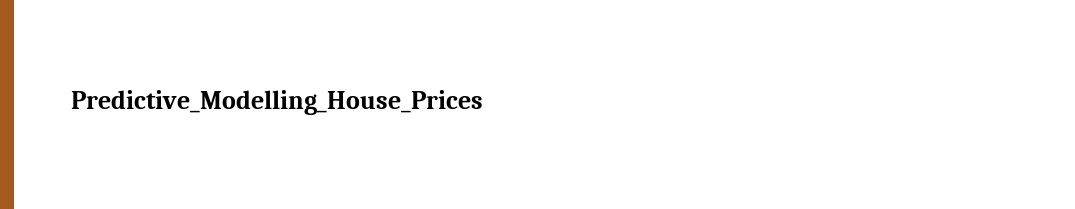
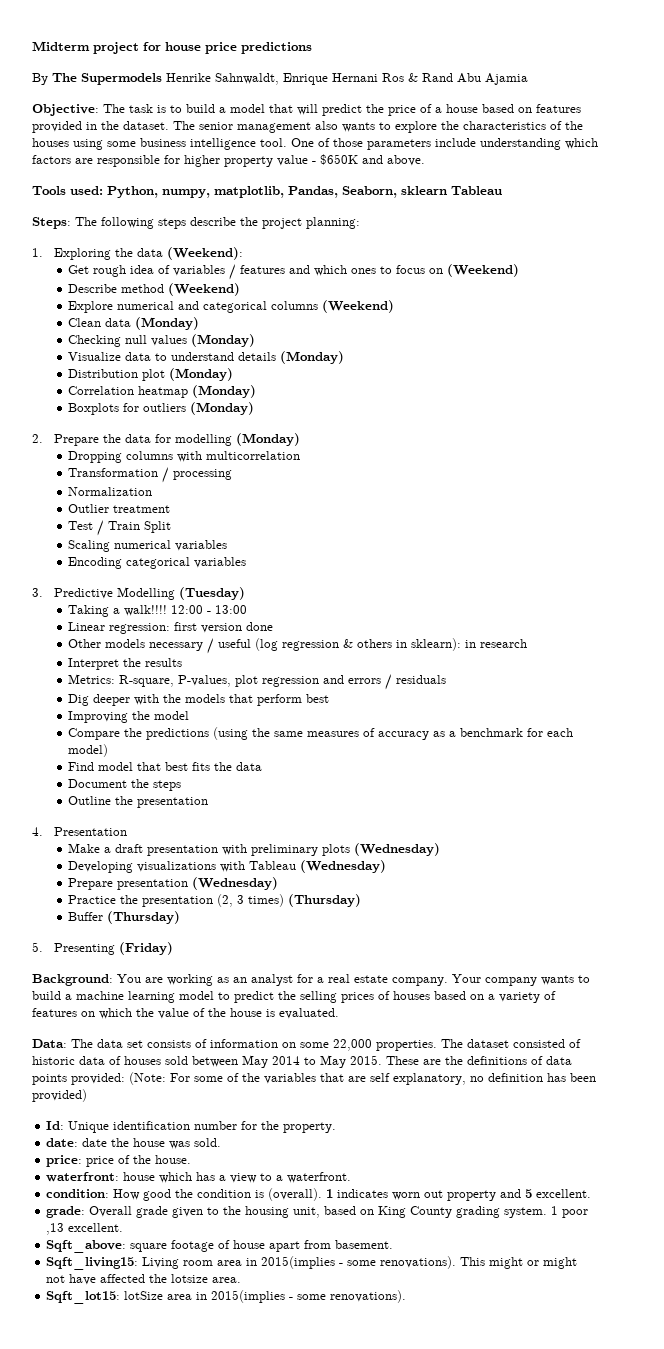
- Predictive_Modelling_House_Prices
+ Midterm project for house price predictions
+ By The Supermodels Henrike Sahnwaldt, Enrique Hernani Ros & Rand Abu Ajamia
+ Objective: The task is to build a model that will predict the price of a house based on features provided in the dataset. The senior management also wants to explore the characteristics of the houses using some business intelligence tool. One of those parameters include understanding which factors are responsible for higher property value - $650K and above.
+ Tools used: Python, numpy, matplotlib, Pandas, Seaborn, sklearn Tableau
+ Steps: The following steps describe the project planning:
+ 1. Exploring the data (Weekend):
+ Get rough idea of variables / features and which ones to focus on (Weekend)
+ Describe method (Weekend)
+ Explore numerical and categorical columns (Weekend)
+ Clean data (Monday)
+ Checking null values (Monday)
+ Visualize data to understand details (Monday)
+ Distribution plot (Monday)
+ Correlation heatmap (Monday)
+ Boxplots for outliers (Monday)
+ 2. Prepare the data for modelling (Monday)
+ Dropping columns with multicorrelation
+ Transformation / processing
+ Normalization
+ Outlier treatment
+ Test / Train Split
+ Scaling numerical variables
+ Encoding categorical variables
+ 3. Predictive Modelling (Tuesday)
+ Taking a walk!!!! 12:00 - 13:00
+ Linear regression: first version done
+ Other models necessary / useful (log regression & others in sklearn): in research
+ Interpret the results
+ Metrics: R-square, P-values, plot regression and errors / residuals
+ Dig deeper with the models that perform best
+ Improving the model
+ Compare the predictions (using the same measures of accuracy as a benchmark for each model)
+ Find model that best fits the data
+ Document the steps
+ Outline the presentation
+ 4. Presentation
+ Make a draft presentation with preliminary plots (Wednesday)
+ Developing visualizations with Tableau (Wednesday)
+ Prepare presentation (Wednesday)
+ Practice the presentation (2, 3 times) (Thursday)
+ Buffer (Thursday)
+ 5. Presenting (Friday)
+ Background: You are working as an analyst for a real estate company. Your company wants to build a machine learning model to predict the selling prices of houses based on a variety of features on which the value of the house is evaluated.
+ Data: The data set consists of information on some 22,000 properties. The dataset consisted of historic data of houses sold between May 2014 to May 2015. These are the definitions of data points provided: (Note: For some of the variables that are self explanatory, no definition has been provided)
+ Id: Unique identification number for the property.
+ date: date the house was sold.
+ price: price of the house.
+ waterfront: house which has a view to a waterfront.
+ condition: How good the condition is (overall). 1 indicates worn out property and 5 excellent.
+ grade: Overall grade given to the housing unit, based on King County grading system. 1 poor ,13 excellent.
+ Sqft_above: square footage of house apart from basement.
+ Sqft_living15: Living room area in 2015(implies - some renovations). This might or might not have affected the lotsize area.
+ Sqft_lot15: lotSize area in 2015(implies - some renovations).

